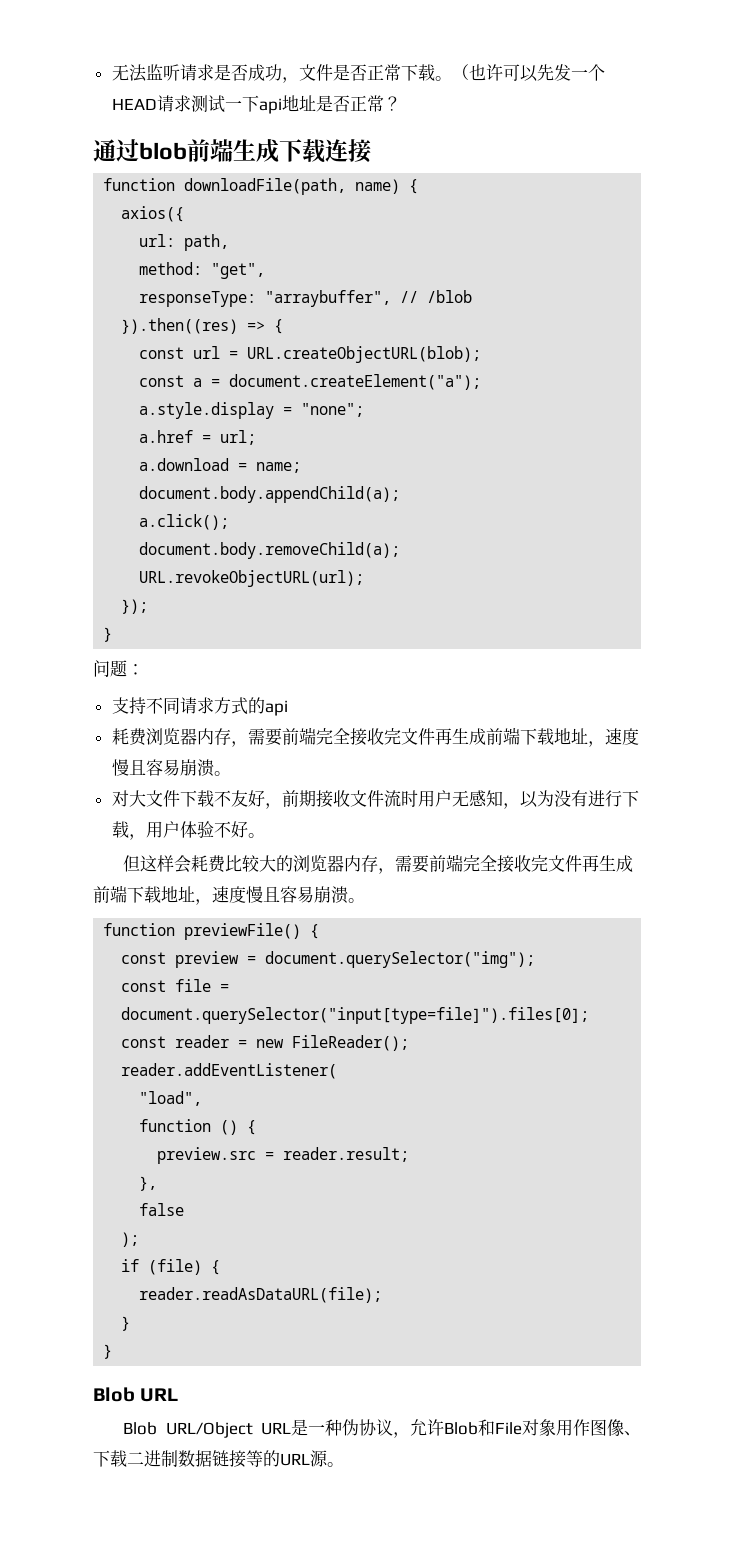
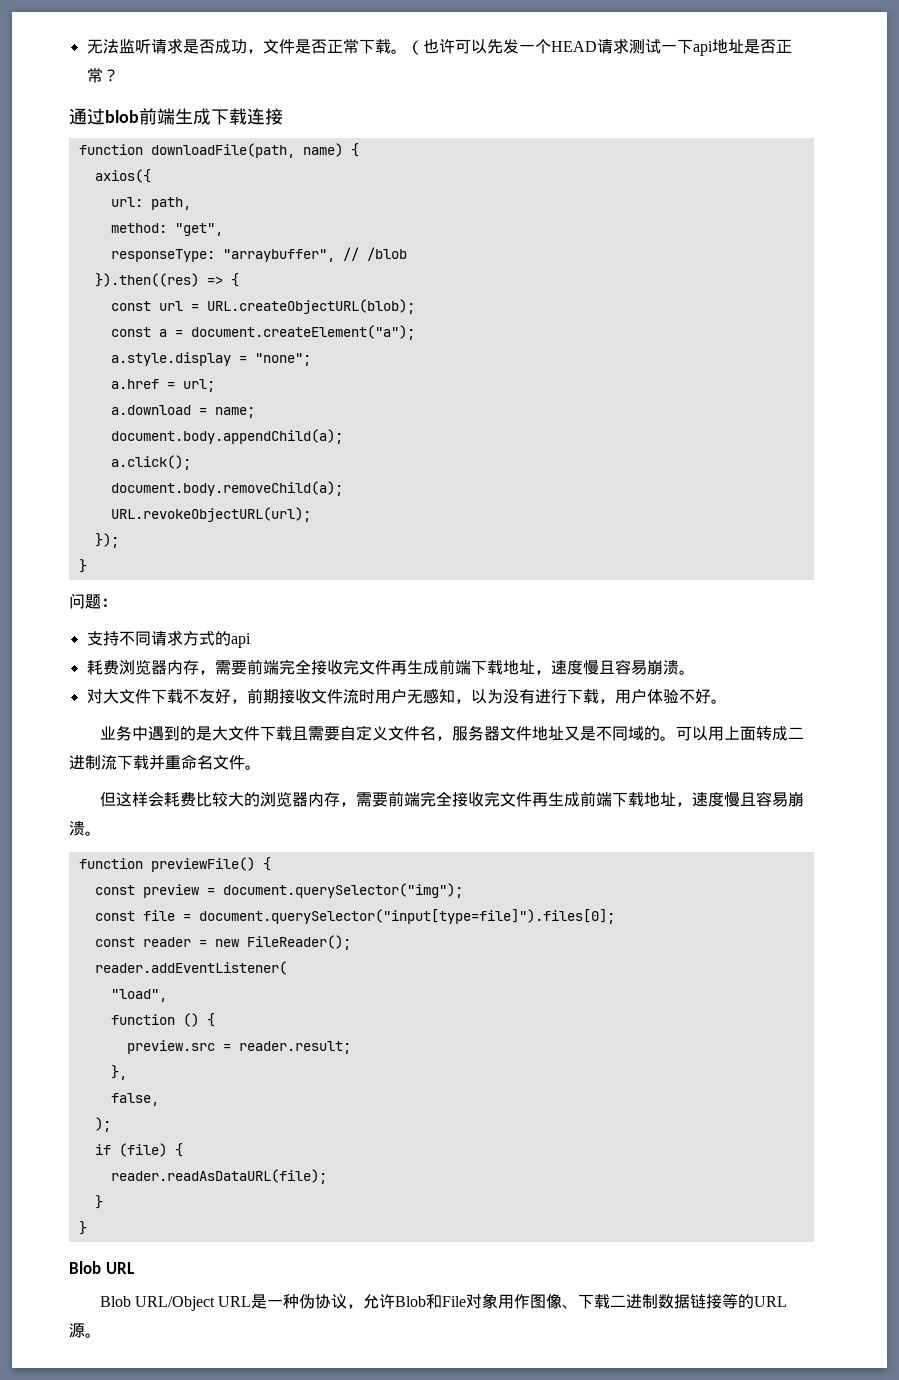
+ 业务中遇到的是大文件下载且需要自定义文件名，服务器文件地址又是不同域的。可以用上面转成二进制流下载并重命名文件。
- false
+ false,

